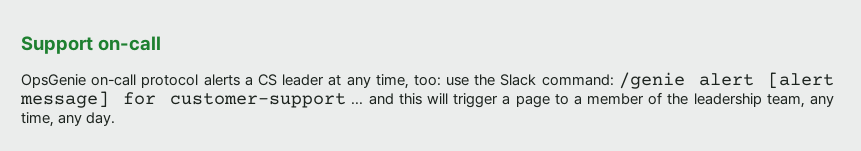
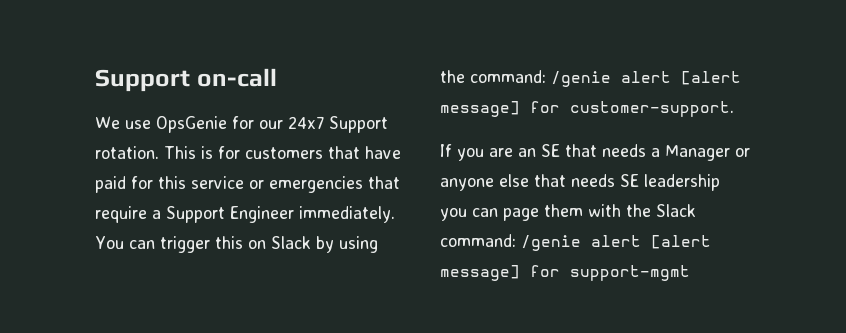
- OpsGenie on-call protocol alerts a CS leader at any time, too: use the Slack command: /genie alert [alert message] for customer-support ... and this will trigger a page to a member of the leadership team, any time, any day.
+ We use OpsGenie for our 24x7 Support rotation. This is for customers that have paid for this service or emergencies that require a Support Engineer immediately. You can trigger this on Slack by using the command: /genie alert [alert message] for customer-support.
+ If you are an SE that needs a Manager or anyone else that needs SE leadership you can page them with the Slack command: /genie alert [alert message] for support-mgmt

